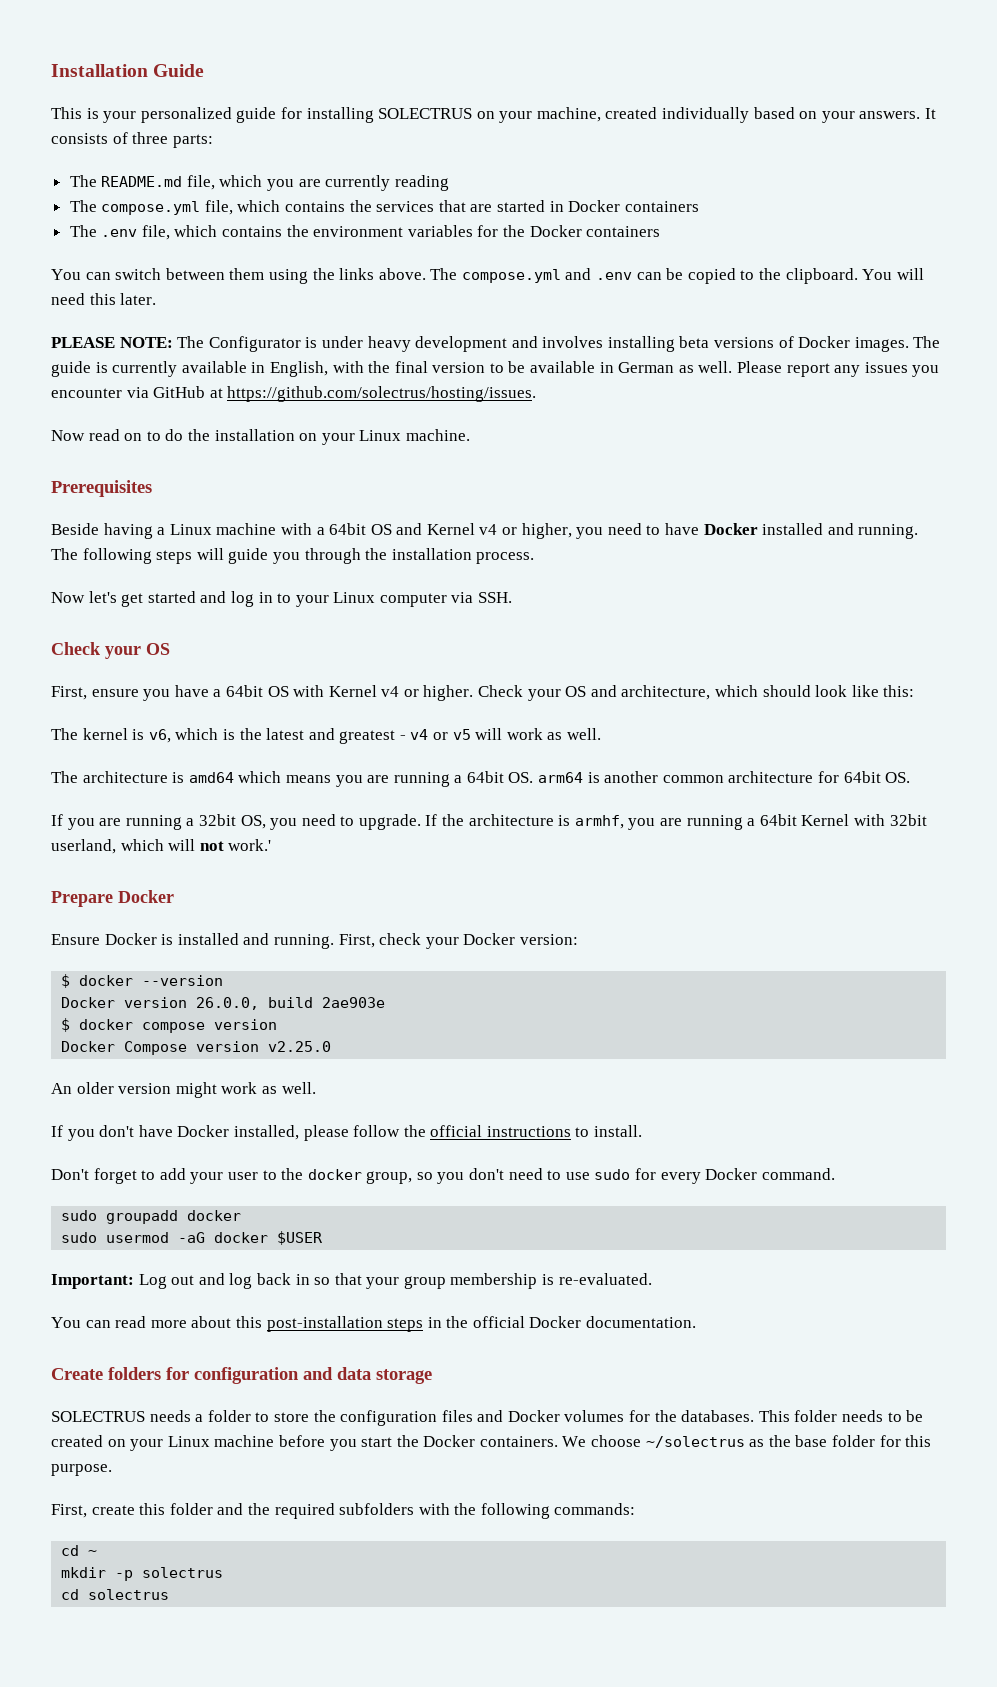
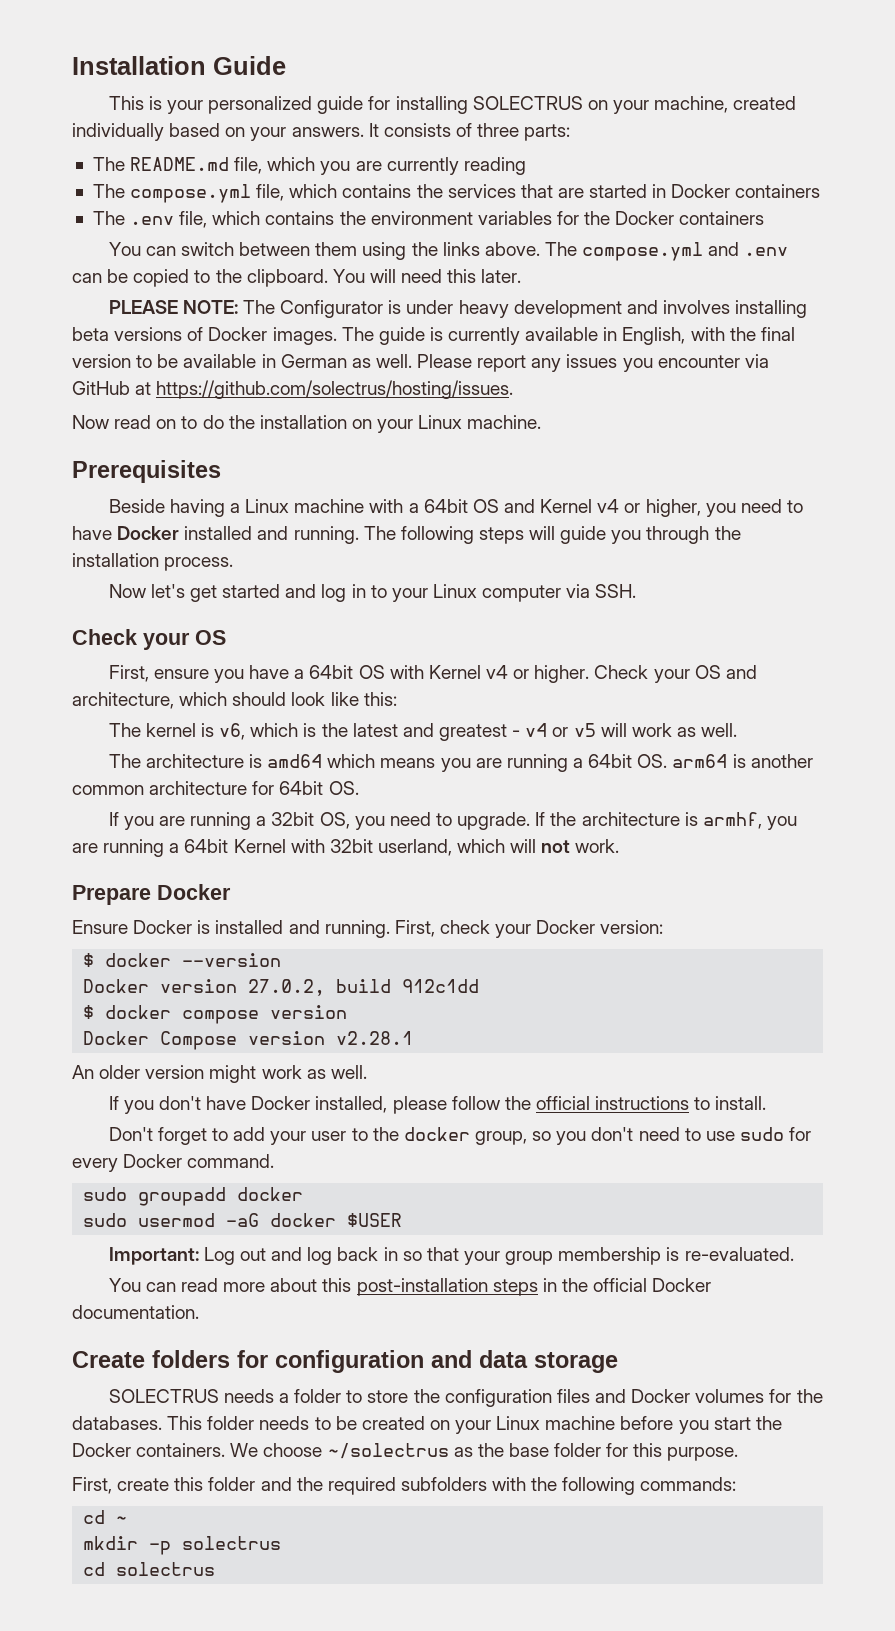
- If the architecture is armhf, you are running a 64bit Kernel with 32bit userland, which will not work.'
+ If the architecture is armhf, you are running a 64bit Kernel with 32bit userland, which will not work.
- Docker version 26.0.0, build 2ae903e
+ Docker version 27.0.2, build 912c1dd
- Docker Compose version v2.25.0
+ Docker Compose version v2.28.1

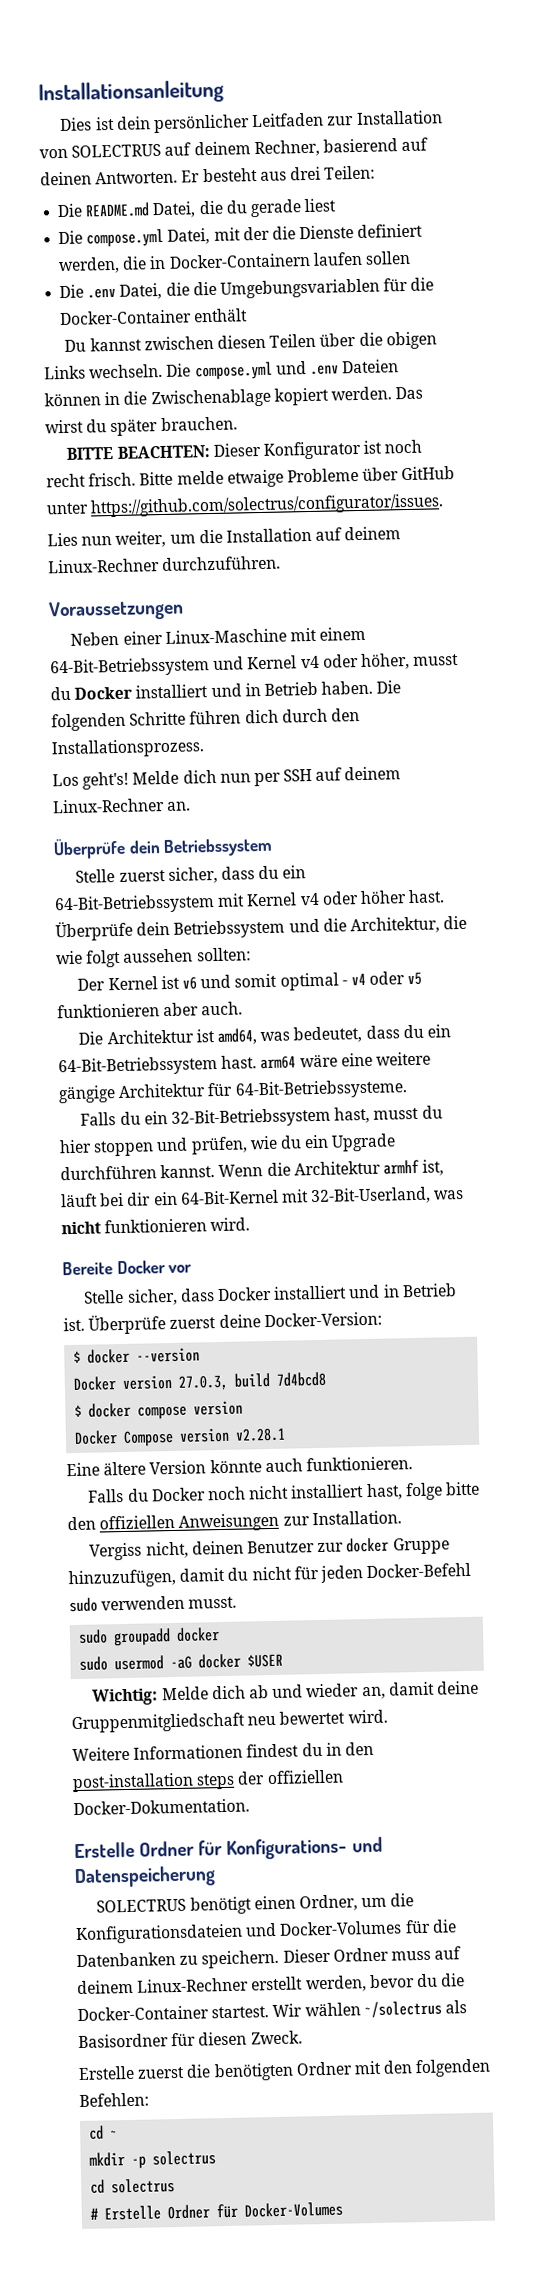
- Installation Guide
- This is your personalized guide for installing SOLECTRUS on your machine, created individually based on your answers. It consists of three parts:
- The README.md file, which you are currently reading
- The compose.yml file, which contains the services that are started in Docker containers
- The .env file, which contains the environment variables for the Docker containers
- You can switch between them using the links above. The compose.yml and .env can be copied to the clipboard. You will need this later.
- PLEASE NOTE: The Configurator is under heavy development and involves installing beta versions of Docker images. The guide is currently available in English, with the final version to be available in German as well. Please report any issues you encounter via GitHub at https://github.com/solectrus/hosting/issues.
- Now read on to do the installation on your Linux machine.
- Prerequisites
- Beside having a Linux machine with a 64bit OS and Kernel v4 or higher, you need to have Docker installed and running. The following steps will guide you through the installation process.
- Now let's get started and log in to your Linux computer via SSH.
- Check your OS
- First, ensure you have a 64bit OS with Kernel v4 or higher. Check your OS and architecture, which should look like this:
- The kernel is v6, which is the latest and greatest - v4 or v5 will work as well.
- The architecture is amd64 which means you are running a 64bit OS. arm64 is another common architecture for 64bit OS.
- If you are running a 32bit OS, you need to upgrade. If the architecture is armhf, you are running a 64bit Kernel with 32bit userland, which will not work.
- Prepare Docker
- Ensure Docker is installed and running. First, check your Docker version:
+ Installationsanleitung
+ Dies ist dein persönlicher Leitfaden zur Installation von SOLECTRUS auf deinem Rechner, basierend auf deinen Antworten. Er besteht aus drei Teilen:
+ Die README.md Datei, die du gerade liest
+ Die compose.yml Datei, mit der die Dienste definiert werden, die in Docker-Containern laufen sollen
+ Die .env Datei, die die Umgebungsvariablen für die Docker-Container enthält
+ Du kannst zwischen diesen Teilen über die obigen Links wechseln. Die compose.yml und .env Dateien können in die Zwischenablage kopiert werden. Das wirst du später brauchen.
+ BITTE BEACHTEN: Dieser Konfigurator ist noch recht frisch. Bitte melde etwaige Probleme über GitHub unter https://github.com/solectrus/configurator/issues.
+ Lies nun weiter, um die Installation auf deinem Linux-Rechner durchzuführen.
+ Voraussetzungen
+ Neben einer Linux-Maschine mit einem 64-Bit-Betriebssystem und Kernel v4 oder höher, musst du Docker installiert und in Betrieb haben. Die folgenden Schritte führen dich durch den Installationsprozess.
+ Los geht's! Melde dich nun per SSH auf deinem Linux-Rechner an.
+ Überprüfe dein Betriebssystem
+ Stelle zuerst sicher, dass du ein 64-Bit-Betriebssystem mit Kernel v4 oder höher hast. Überprüfe dein Betriebssystem und die Architektur, die wie folgt aussehen sollten:
+ Der Kernel ist v6 und somit optimal - v4 oder v5 funktionieren aber auch.
+ Die Architektur ist amd64, was bedeutet, dass du ein 64-Bit-Betriebssystem hast. arm64 wäre eine weitere gängige Architektur für 64-Bit-Betriebssysteme.
+ Falls du ein 32-Bit-Betriebssystem hast, musst du hier stoppen und prüfen, wie du ein Upgrade durchführen kannst. Wenn die Architektur armhf ist, läuft bei dir ein 64-Bit-Kernel mit 32-Bit-Userland, was nicht funktionieren wird.
+ Bereite Docker vor
+ Stelle sicher, dass Docker installiert und in Betrieb ist. Überprüfe zuerst deine Docker-Version:
- Docker version 27.0.2, build 912c1dd
+ Docker version 27.0.3, build 7d4bcd8
- An older version might work as well.
- If you don't have Docker installed, please follow the official instructions to install.
- Don't forget to add your user to the docker group, so you don't need to use sudo for every Docker command.
+ Eine ältere Version könnte auch funktionieren.
+ Falls du Docker noch nicht installiert hast, folge bitte den offiziellen Anweisungen zur Installation.
+ Vergiss nicht, deinen Benutzer zur docker Gruppe hinzuzufügen, damit du nicht für jeden Docker-Befehl sudo verwenden musst.
- Important: Log out and log back in so that your group membership is re-evaluated.
- You can read more about this post-installation steps in the official Docker documentation.
- Create folders for configuration and data storage
- SOLECTRUS needs a folder to store the configuration files and Docker volumes for the databases. This folder needs to be created on your Linux machine before you start the Docker containers. We choose ~/solectrus as the base folder for this purpose.
- First, create this folder and the required subfolders with the following commands:
+ Wichtig: Melde dich ab und wieder an, damit deine Gruppenmitgliedschaft neu bewertet wird.
+ Weitere Informationen findest du in den post-installation steps der offiziellen Docker-Dokumentation.
+ Erstelle Ordner für Konfigurations- und Datenspeicherung
+ SOLECTRUS benötigt einen Ordner, um die Konfigurationsdateien und Docker-Volumes für die Datenbanken zu speichern. Dieser Ordner muss auf deinem Linux-Rechner erstellt werden, bevor du die Docker-Container startest. Wir wählen ~/solectrus als Basisordner für diesen Zweck.
+ Erstelle zuerst die benötigten Ordner mit den folgenden Befehlen:
+ # Erstelle Ordner für Docker-Volumes

